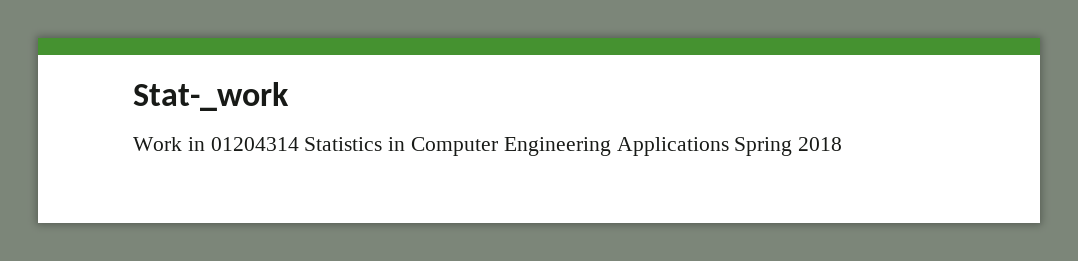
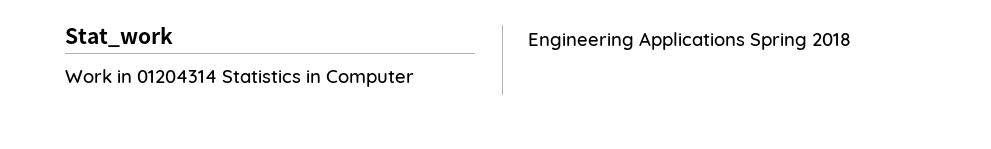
- Stat-_work
+ Stat_work

